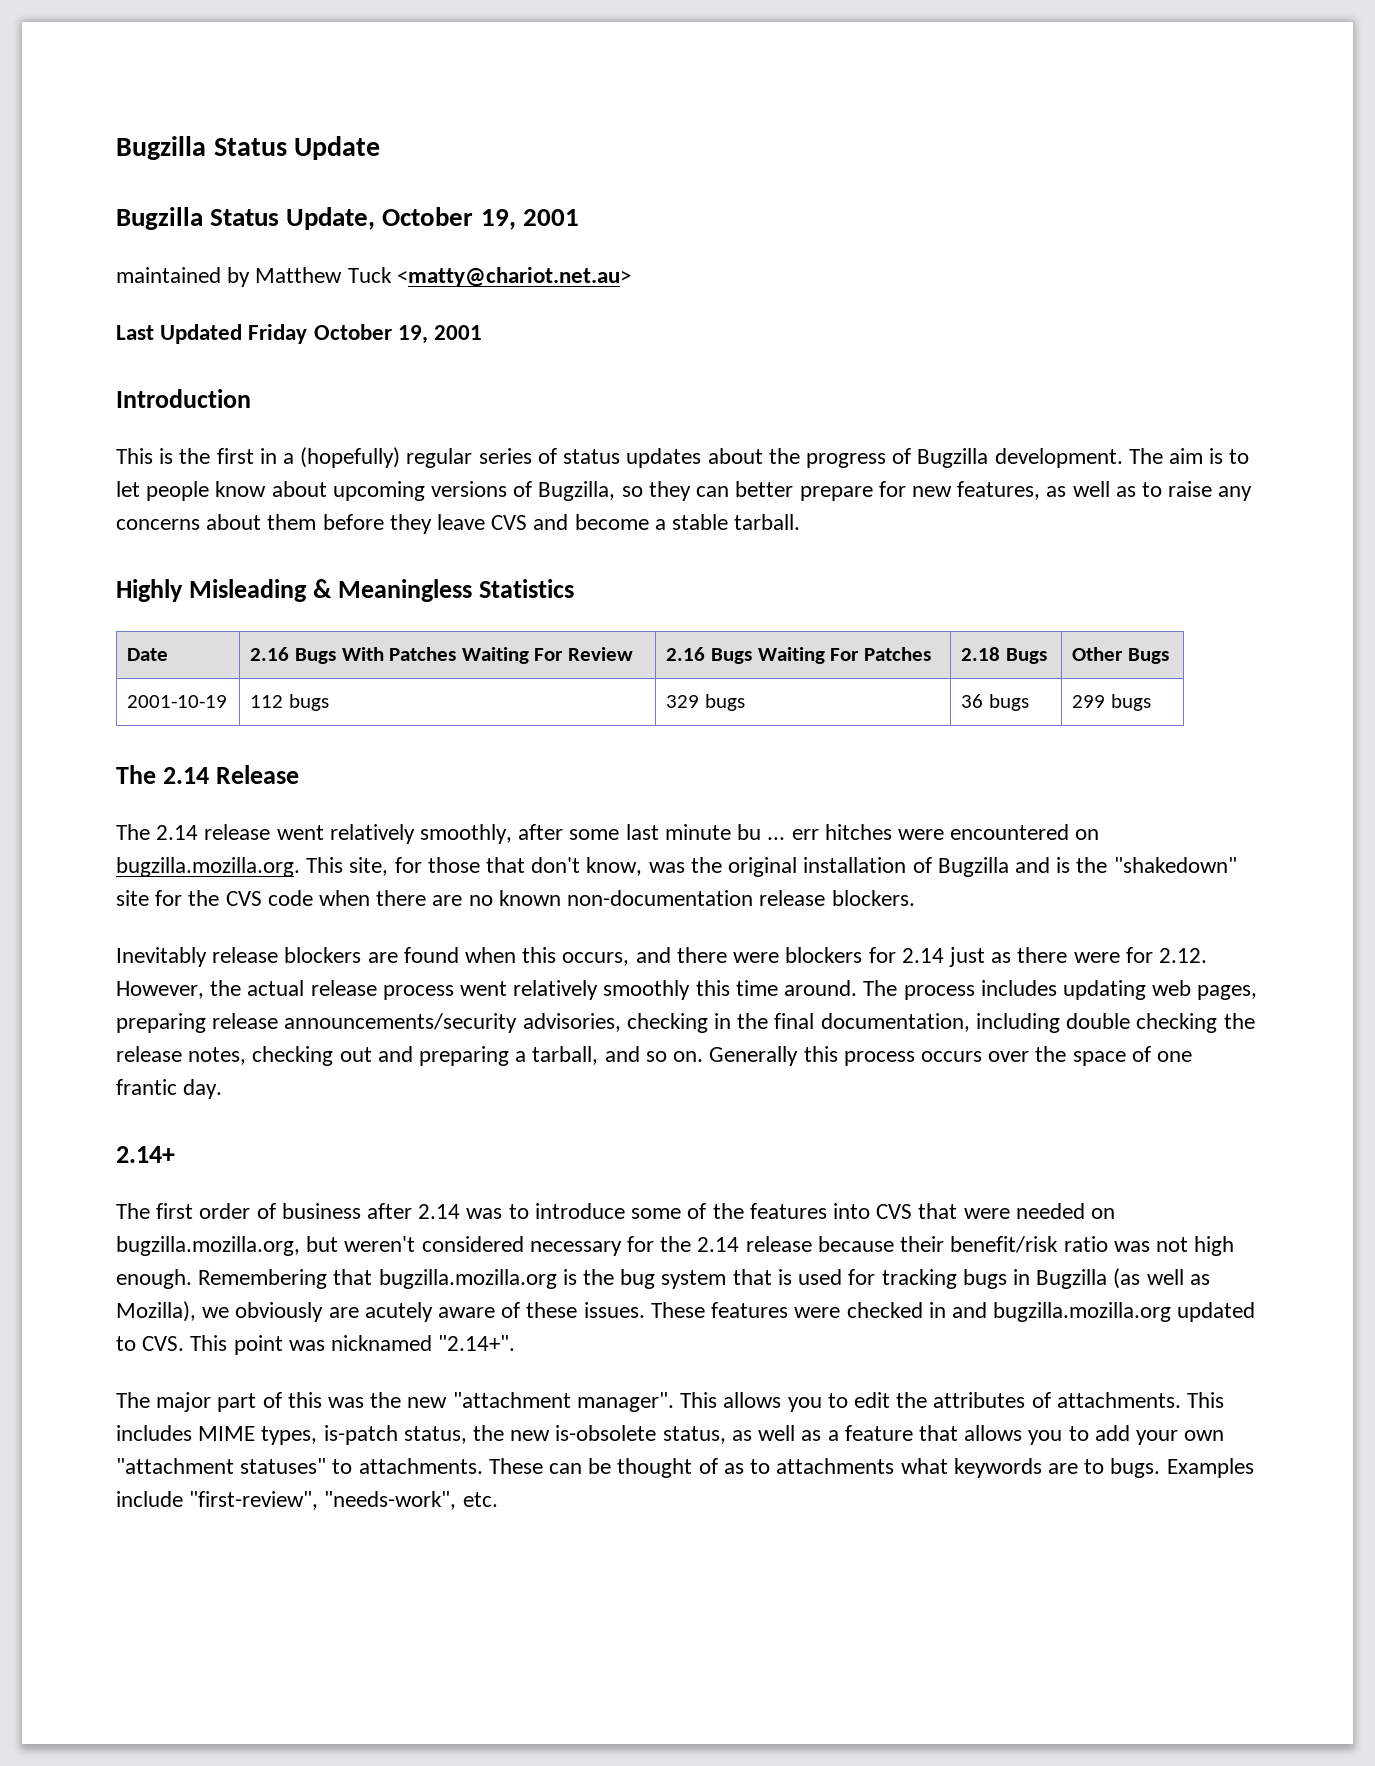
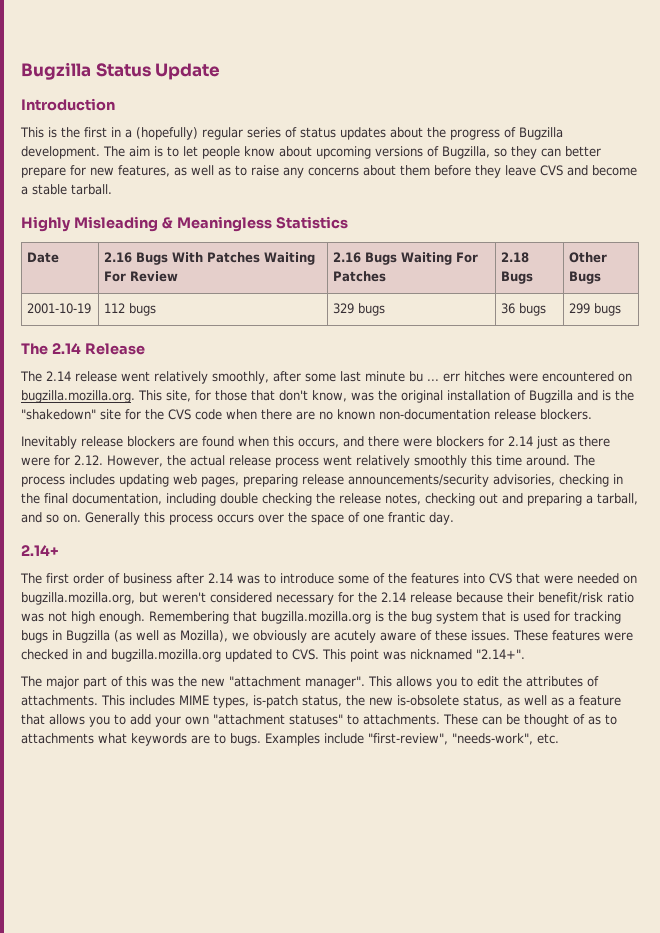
- Bugzilla Status Update, October 19, 2001
- maintained by Matthew Tuck <matty@chariot.net.au>
- Last Updated Friday October 19, 2001

